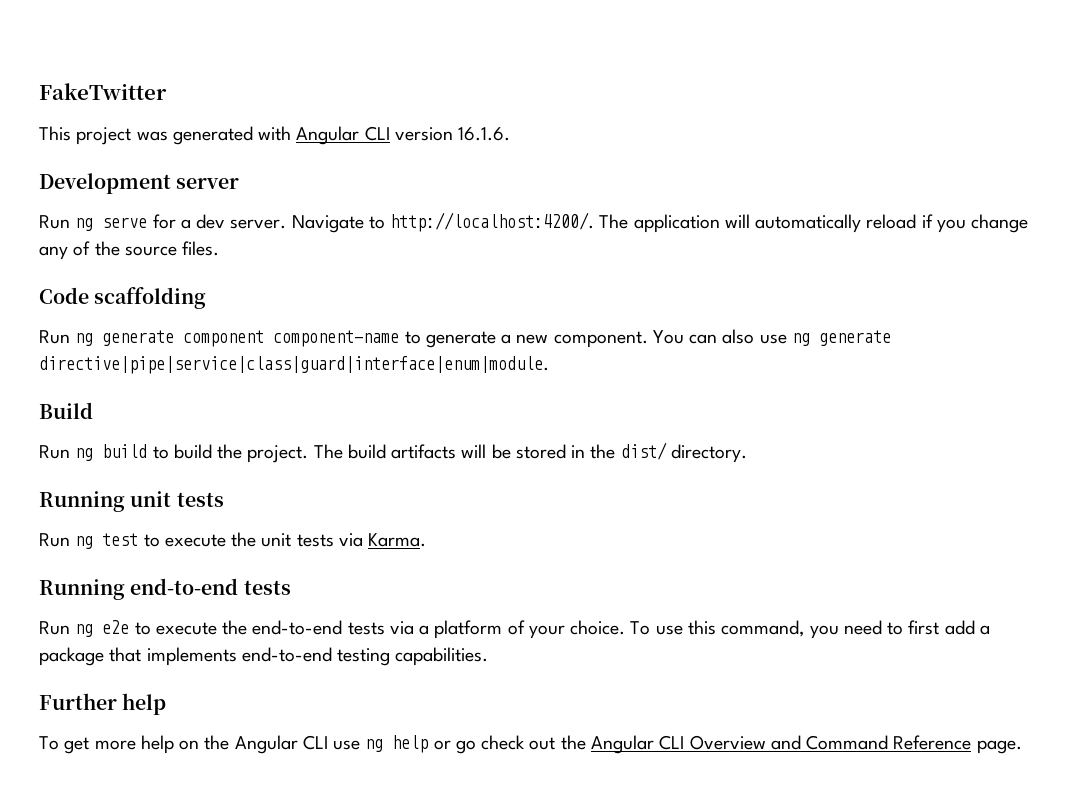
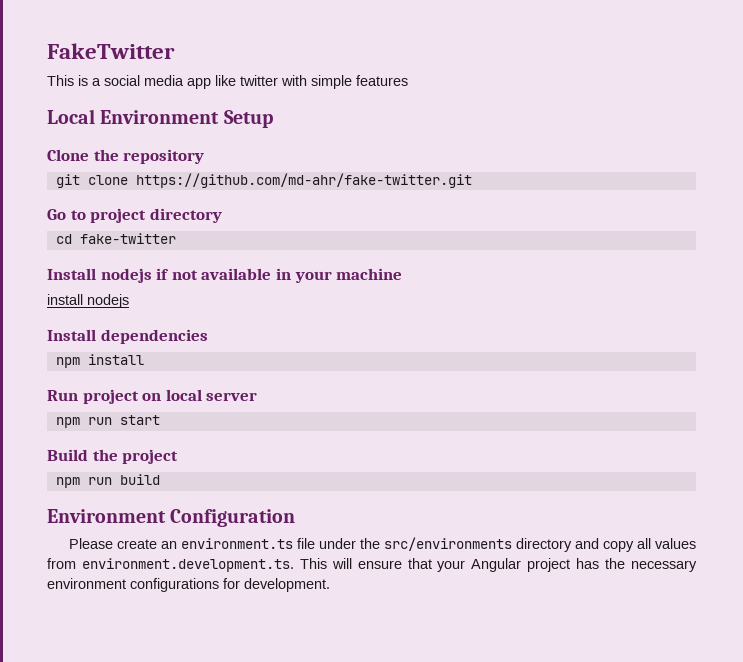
- This project was generated with Angular CLI version 16.1.6.
- Development server
- Run ng serve for a dev server. Navigate to http://localhost:4200/. The application will automatically reload if you change any of the source files.
- Code scaffolding
- Run ng generate component component-name to generate a new component. You can also use ng generate directive|pipe|service|class|guard|interface|enum|module.
- Build
- Run ng build to build the project. The build artifacts will be stored in the dist/ directory.
- Running unit tests
- Run ng test to execute the unit tests via Karma.
- Running end-to-end tests
- Run ng e2e to execute the end-to-end tests via a platform of your choice. To use this command, you need to first add a package that implements end-to-end testing capabilities.
- Further help
- To get more help on the Angular CLI use ng help or go check out the Angular CLI Overview and Command Reference page.
+ This is a social media app like twitter with simple features
+ Local Environment Setup
+ Clone the repository
+ git clone https://github.com/md-ahr/fake-twitter.git
+ Go to project directory
+ cd fake-twitter
+ Install nodejs if not available in your machine
+ install nodejs
+ Install dependencies
+ npm install
+ Run project on local server
+ npm run start
+ Build the project
+ npm run build
+ Environment Configuration
+ Please create an environment.ts file under the src/environments directory and copy all values from environment.development.ts. This will ensure that your Angular project has the necessary environment configurations for development.

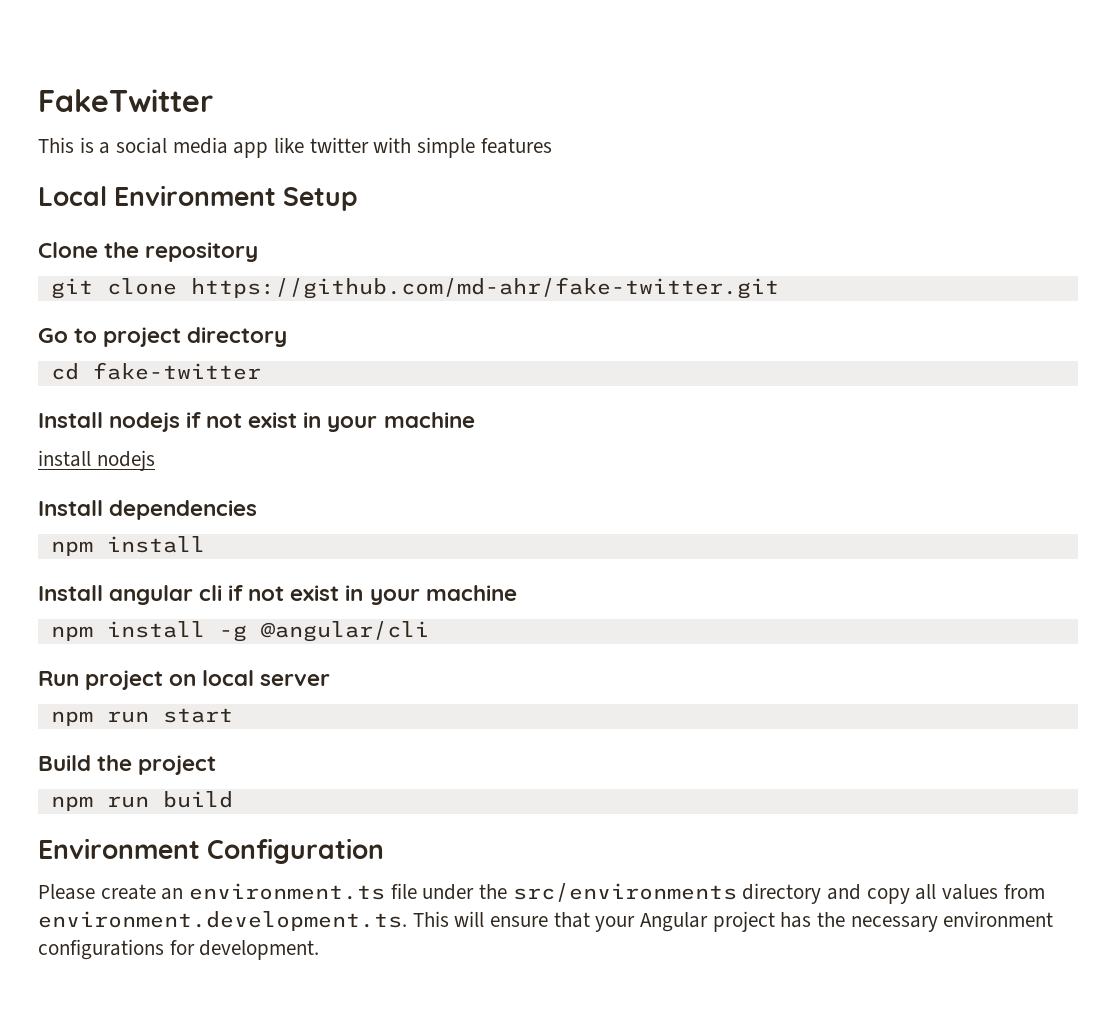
- Install nodejs if not available in your machine
+ Install nodejs if not exist in your machine
+ Install angular cli if not exist in your machine
+ npm install -g @angular/cli

